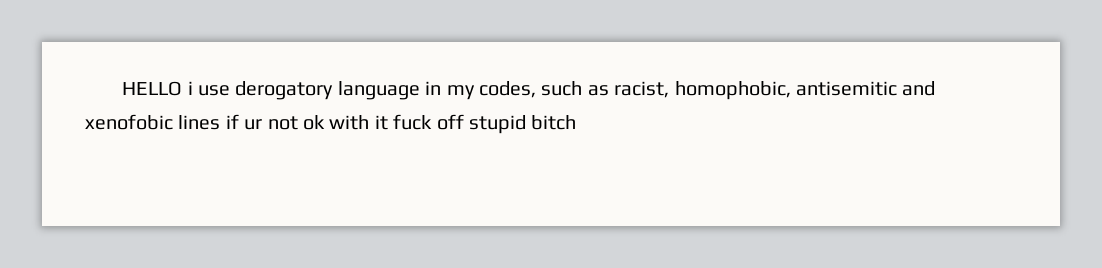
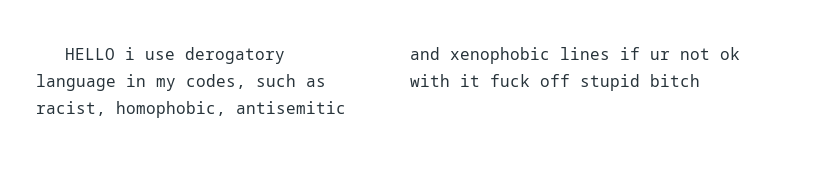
- HELLO i use derogatory language in my codes, such as racist, homophobic, antisemitic and xenofobic lines if ur not ok with it fuck off stupid bitch
+ HELLO i use derogatory language in my codes, such as racist, homophobic, antisemitic and xenophobic lines if ur not ok with it fuck off stupid bitch

